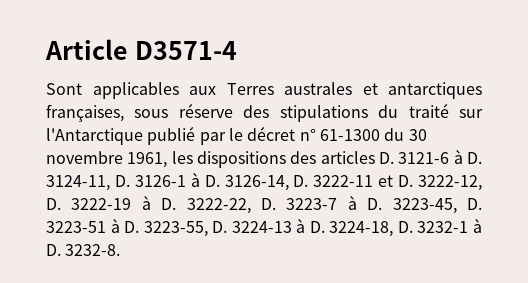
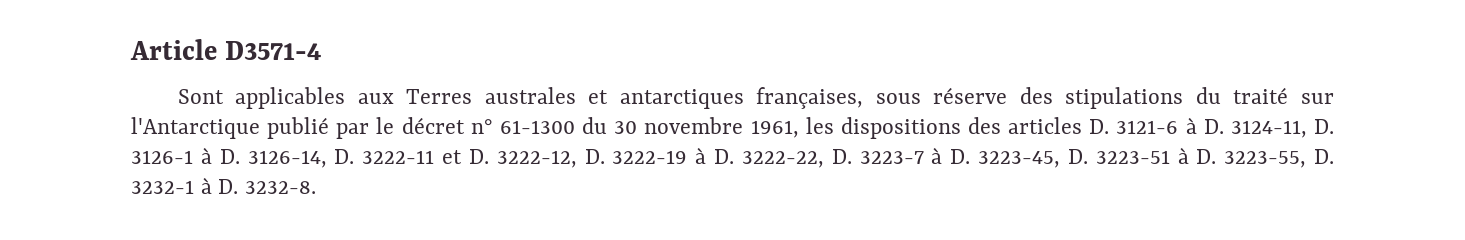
- Sont applicables aux Terres australes et antarctiques françaises, sous réserve des stipulations du traité sur l'Antarctique publié par le décret n° 61-1300 du 30 novembre 1961, les dispositions des articles D. 3121-6 à D. 3124-11, D. 3126-1 à D. 3126-14, D. 3222-11 et D. 3222-12, D. 3222-19 à D. 3222-22, D. 3223-7 à D. 3223-45, D. 3223-51 à D. 3223-55, D. 3224-13 à D. 3224-18, D. 3232-1 à D. 3232-8.
+ Sont applicables aux Terres australes et antarctiques françaises, sous réserve des stipulations du traité sur l'Antarctique publié par le décret n° 61-1300 du 30 novembre 1961, les dispositions des articles D. 3121-6 à D. 3124-11, D. 3126-1 à D. 3126-14, D. 3222-11 et D. 3222-12, D. 3222-19 à D. 3222-22, D. 3223-7 à D. 3223-45, D. 3223-51 à D. 3223-55, D. 3232-1 à D. 3232-8.

